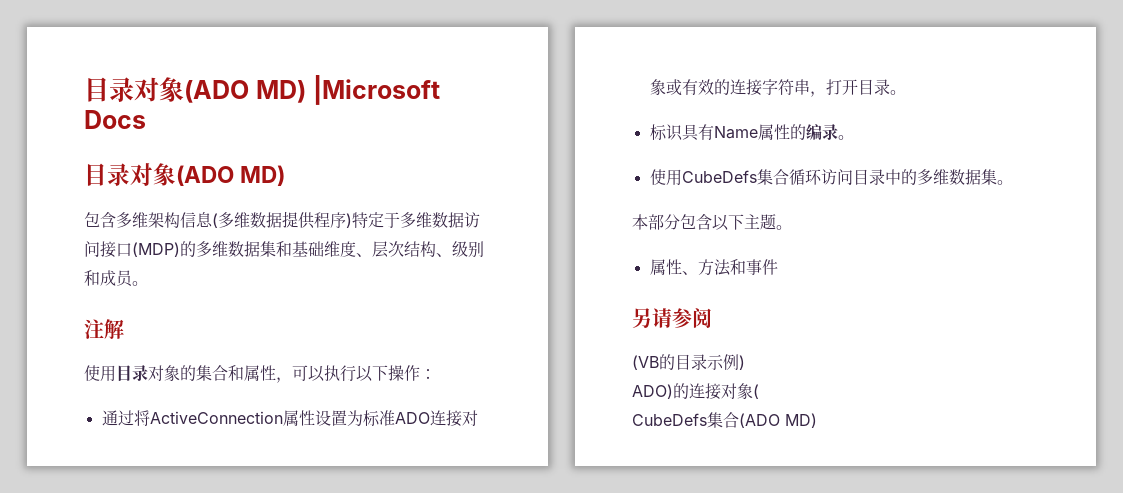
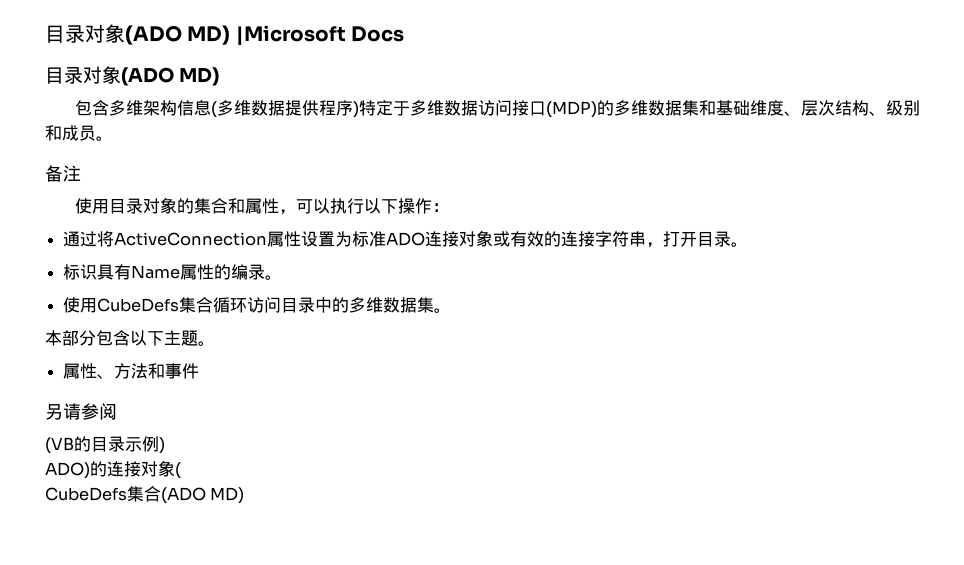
- 注解
+ 备注

